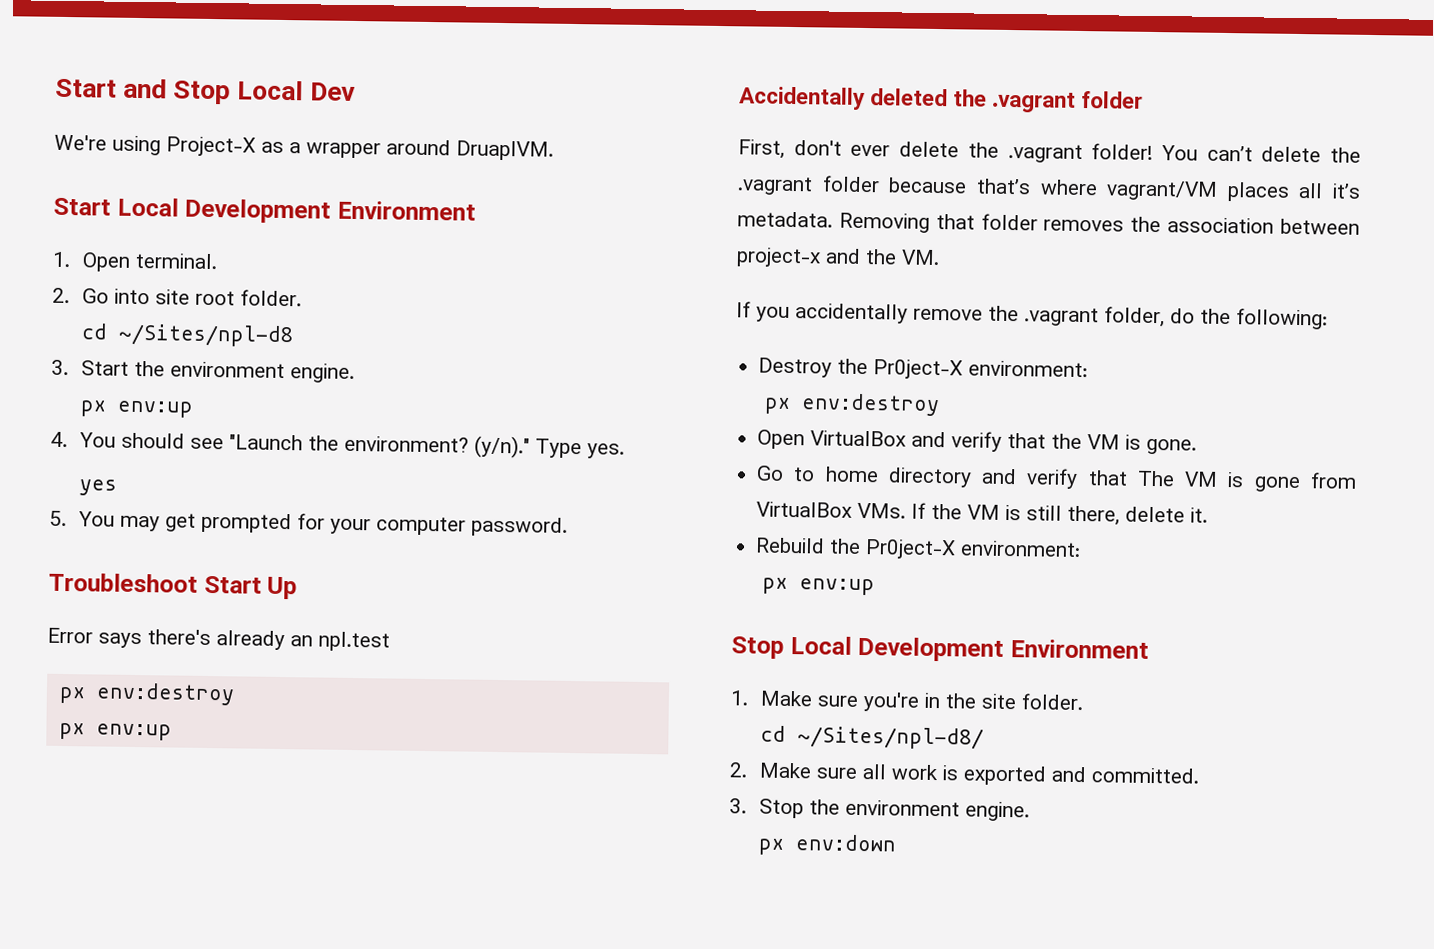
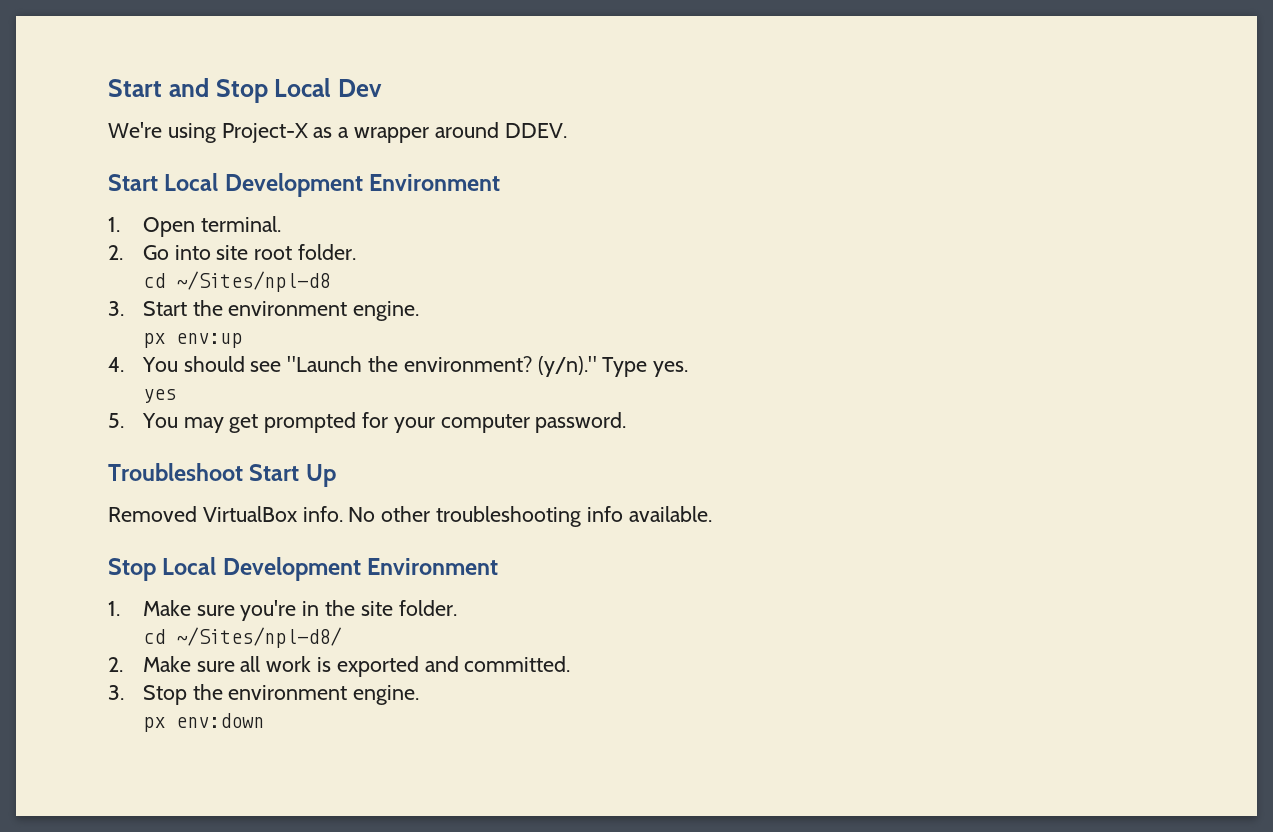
- We're using Project-X as a wrapper around DruaplVM.
+ We're using Project-X as a wrapper around DDEV.
- Error says there's already an npl.test
- px env:destroy
- px env:up
- Accidentally deleted the .vagrant folder
- First, don't ever delete the .vagrant folder! You can’t delete the .vagrant folder because that’s where vagrant/VM places all it’s metadata. Removing that folder removes the association between project-x and the VM.
- If you accidentally remove the .vagrant folder, do the following:
- Destroy the Pr0ject-X environment:
- px env:destroy
- Open VirtualBox and verify that the VM is gone.
- Go to home directory and verify that The VM is gone from VirtualBox VMs. If the VM is still there, delete it.
- Rebuild the Pr0ject-X environment:
- px env:up
+ Removed VirtualBox info. No other troubleshooting info available.

